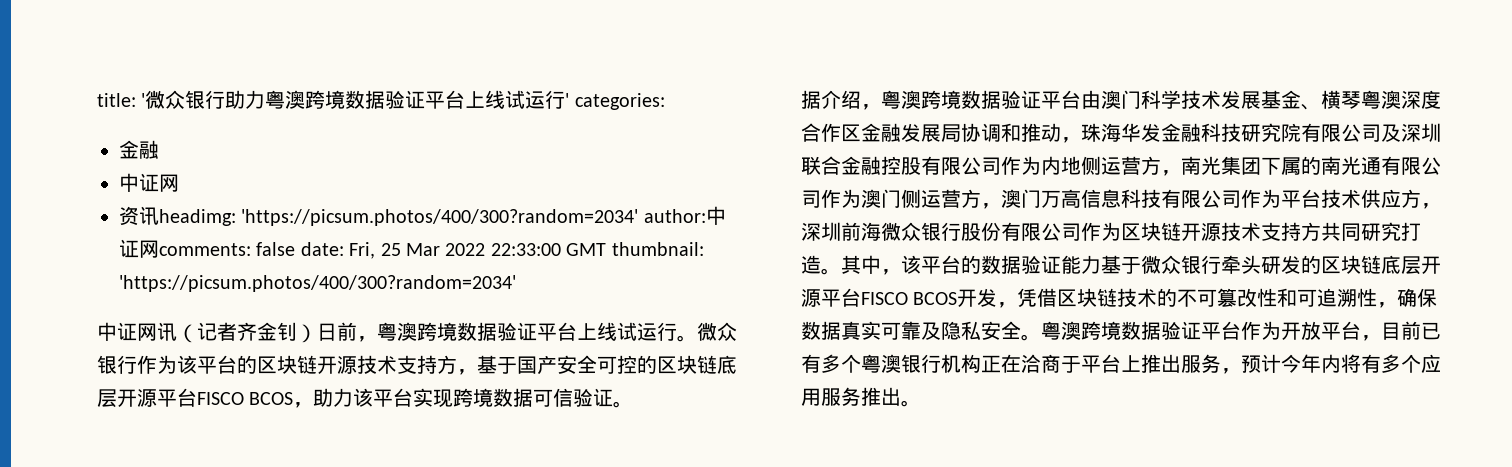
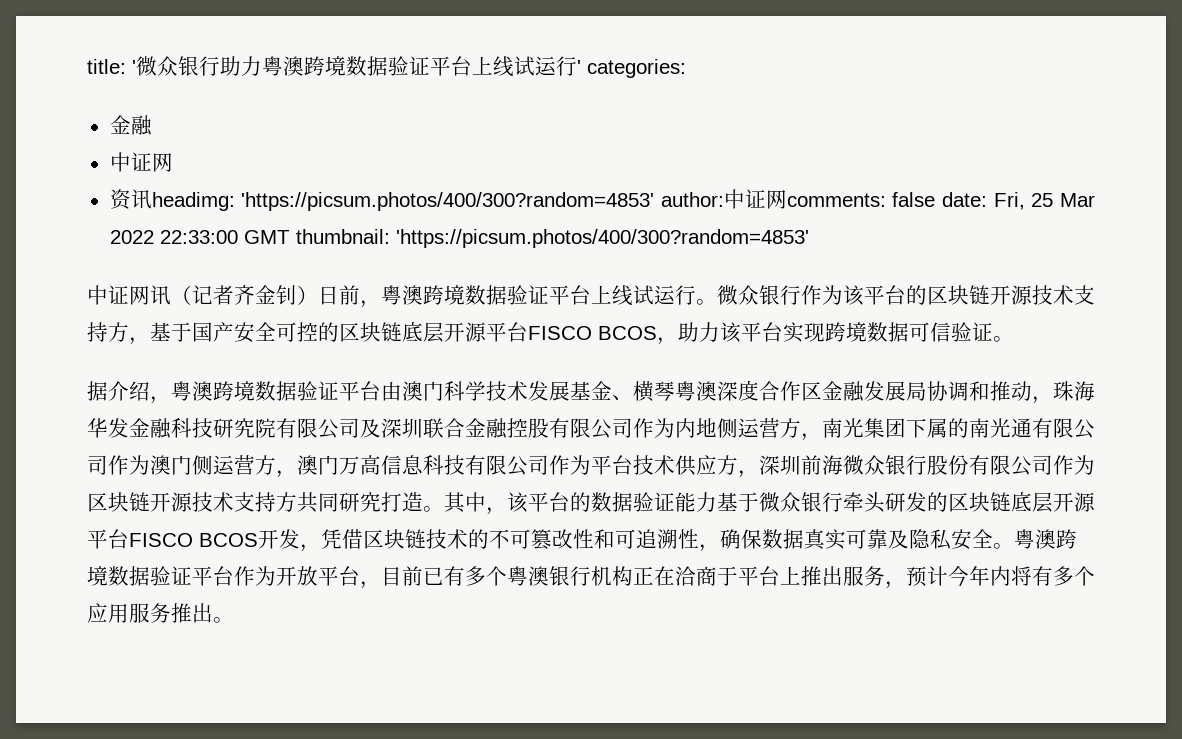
- 资讯headimg: 'https://picsum.photos/400/300?random=2034' author:中证网comments: false date: Fri, 25 Mar 2022 22:33:00 GMT thumbnail: 'https://picsum.photos/400/300?random=2034'
+ 资讯headimg: 'https://picsum.photos/400/300?random=4853' author:中证网comments: false date: Fri, 25 Mar 2022 22:33:00 GMT thumbnail: 'https://picsum.photos/400/300?random=4853'

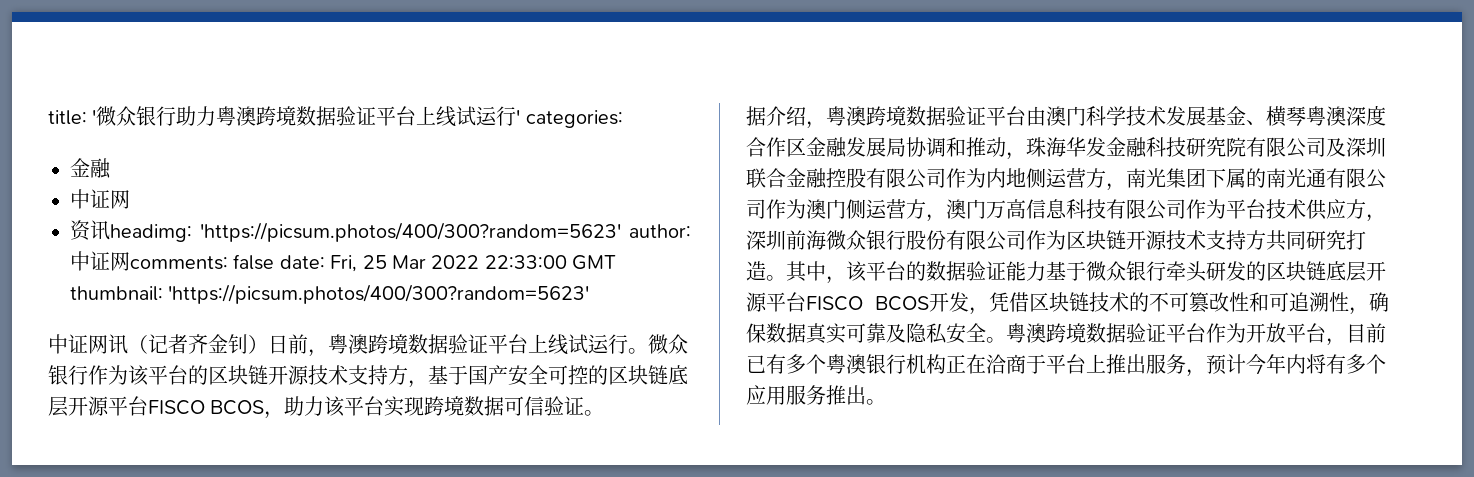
- 资讯headimg: 'https://picsum.photos/400/300?random=4853' author:中证网comments: false date: Fri, 25 Mar 2022 22:33:00 GMT thumbnail: 'https://picsum.photos/400/300?random=4853'
+ 资讯headimg: 'https://picsum.photos/400/300?random=5623' author:中证网comments: false date: Fri, 25 Mar 2022 22:33:00 GMT thumbnail: 'https://picsum.photos/400/300?random=5623'

